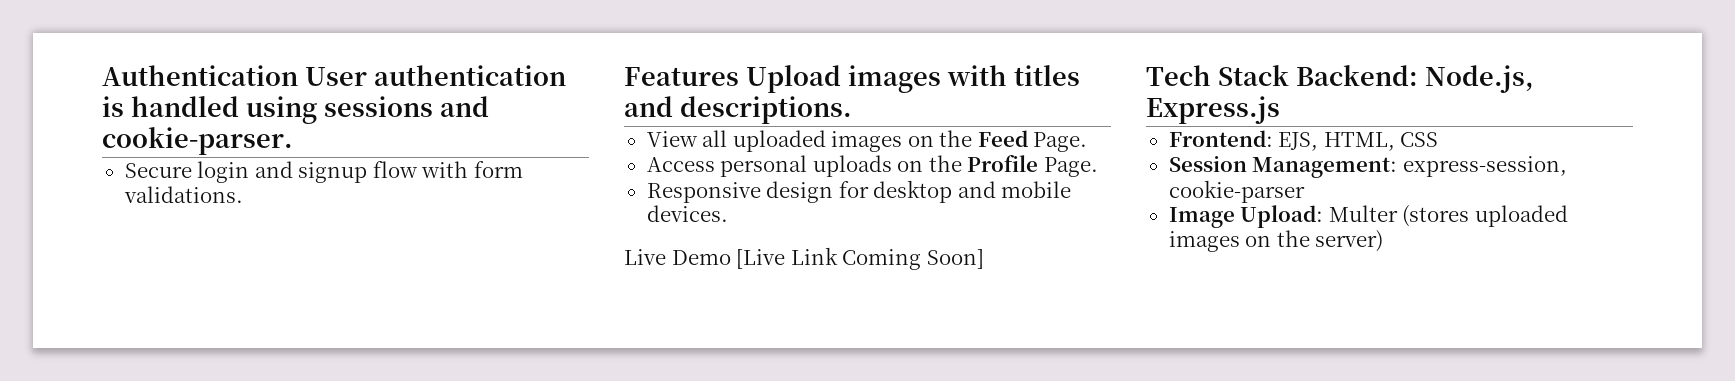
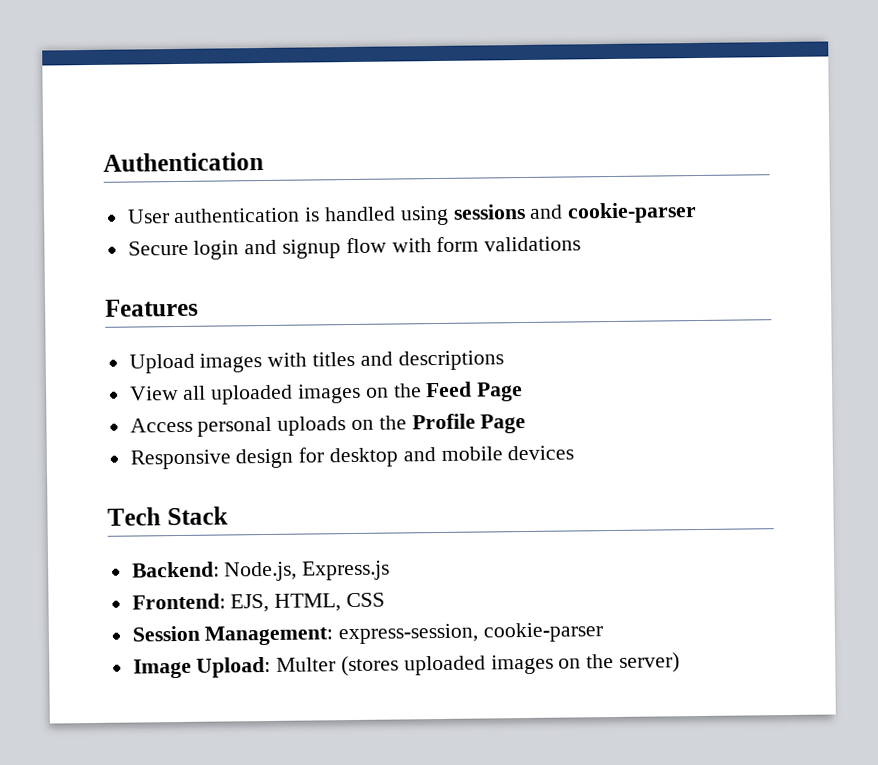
- Authentication User authentication is handled using sessions and cookie-parser.
+ Authentication
+ User authentication is handled using sessions and cookie-parser
- Secure login and signup flow with form validations.
+ Secure login and signup flow with form validations
- Features Upload images with titles and descriptions.
+ Features
+ Upload images with titles and descriptions
- View all uploaded images on the Feed Page.
+ View all uploaded images on the Feed Page
- Access personal uploads on the Profile Page.
+ Access personal uploads on the Profile Page
- Responsive design for desktop and mobile devices.
- Live Demo [Live Link Coming Soon]
+ Responsive design for desktop and mobile devices
- Tech Stack Backend: Node.js, Express.js
+ Tech Stack
+ Backend: Node.js, Express.js

